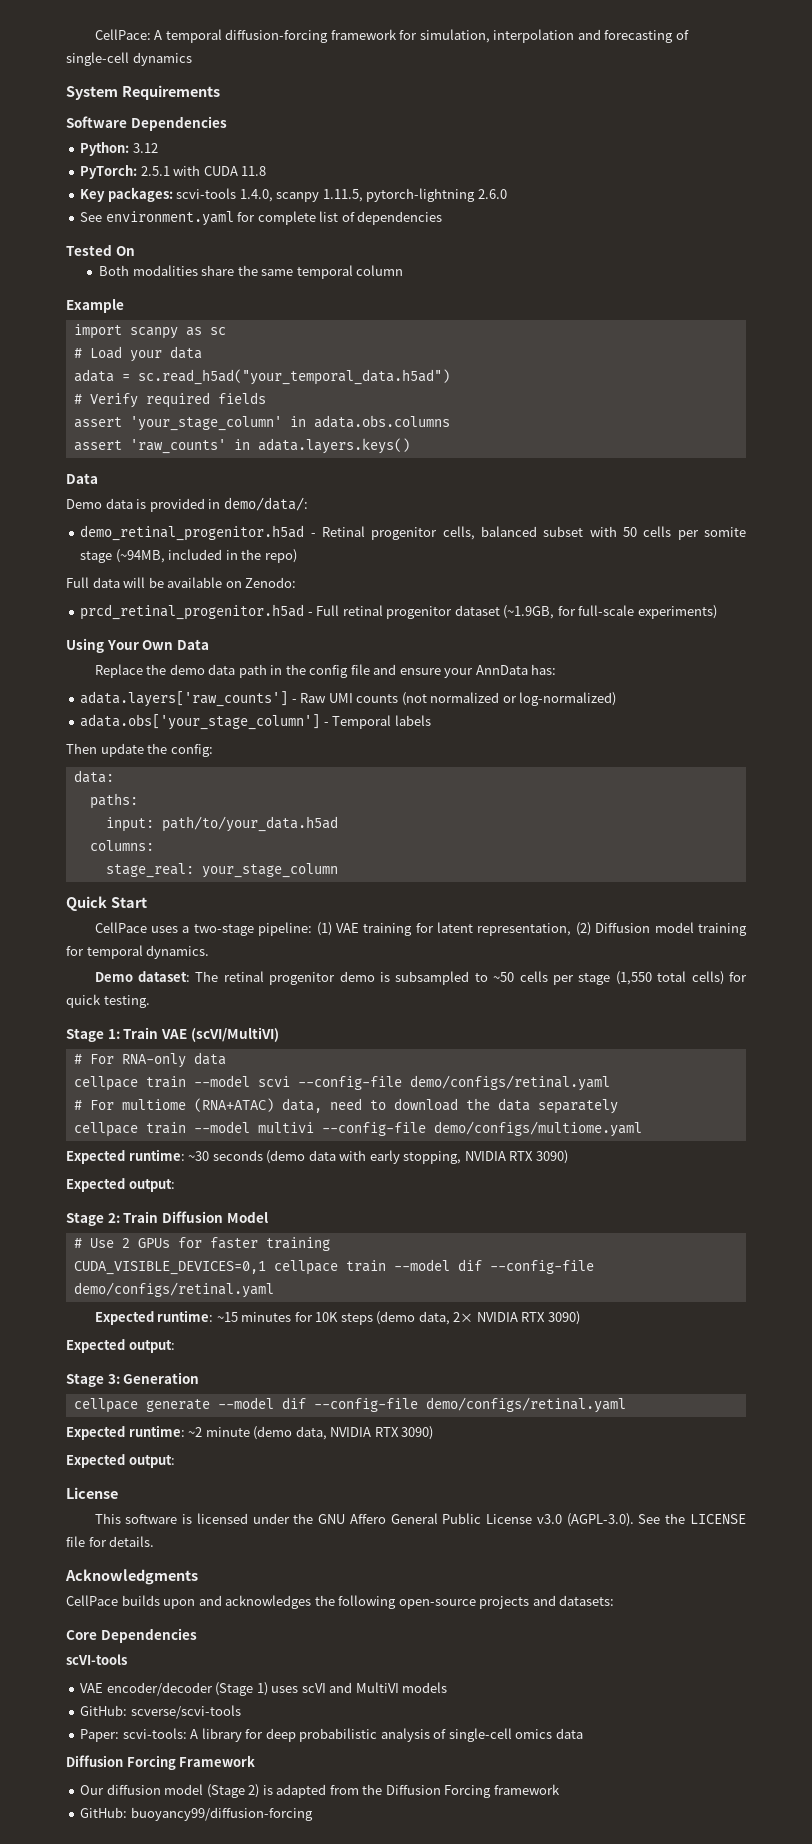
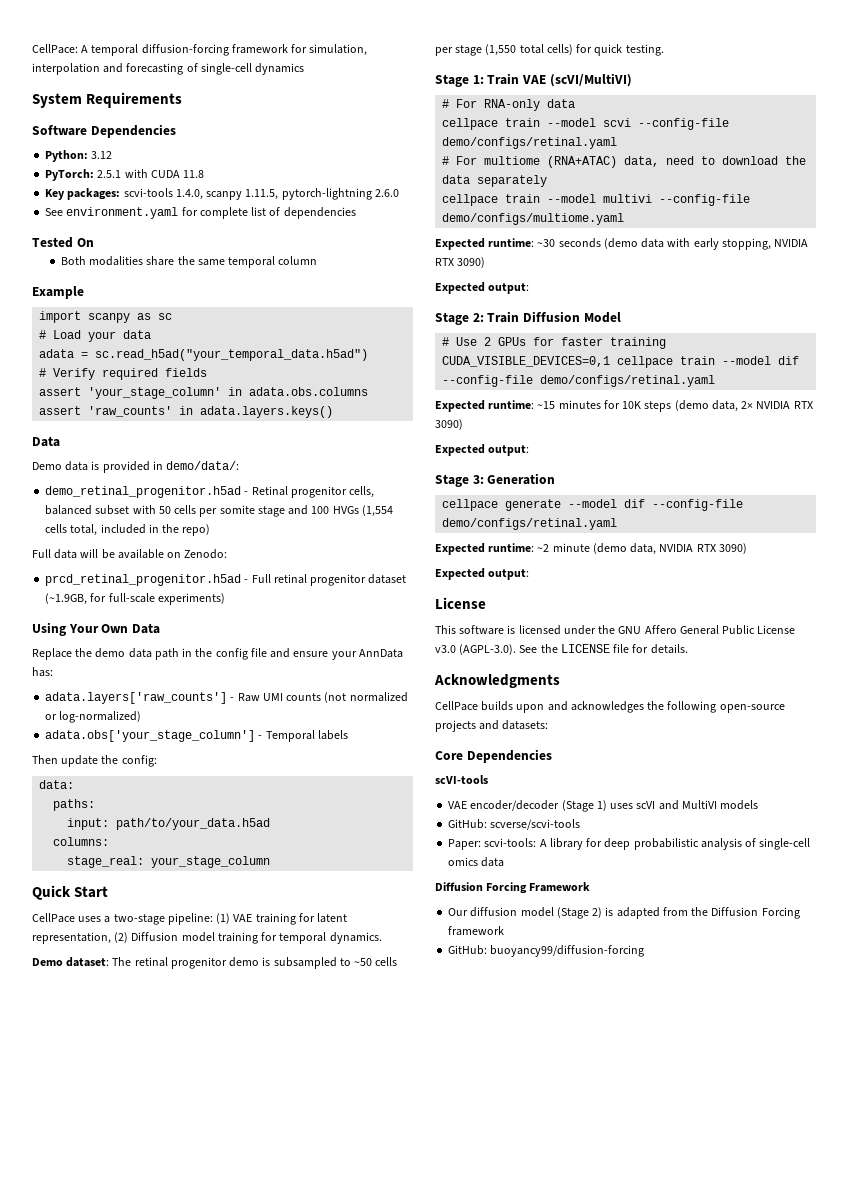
- demo_retinal_progenitor.h5ad - Retinal progenitor cells, balanced subset with 50 cells per somite stage (~94MB, included in the repo)
+ demo_retinal_progenitor.h5ad - Retinal progenitor cells, balanced subset with 50 cells per somite stage and 100 HVGs (1,554 cells total, included in the repo)

